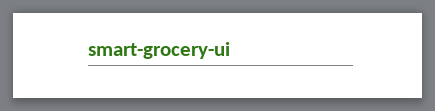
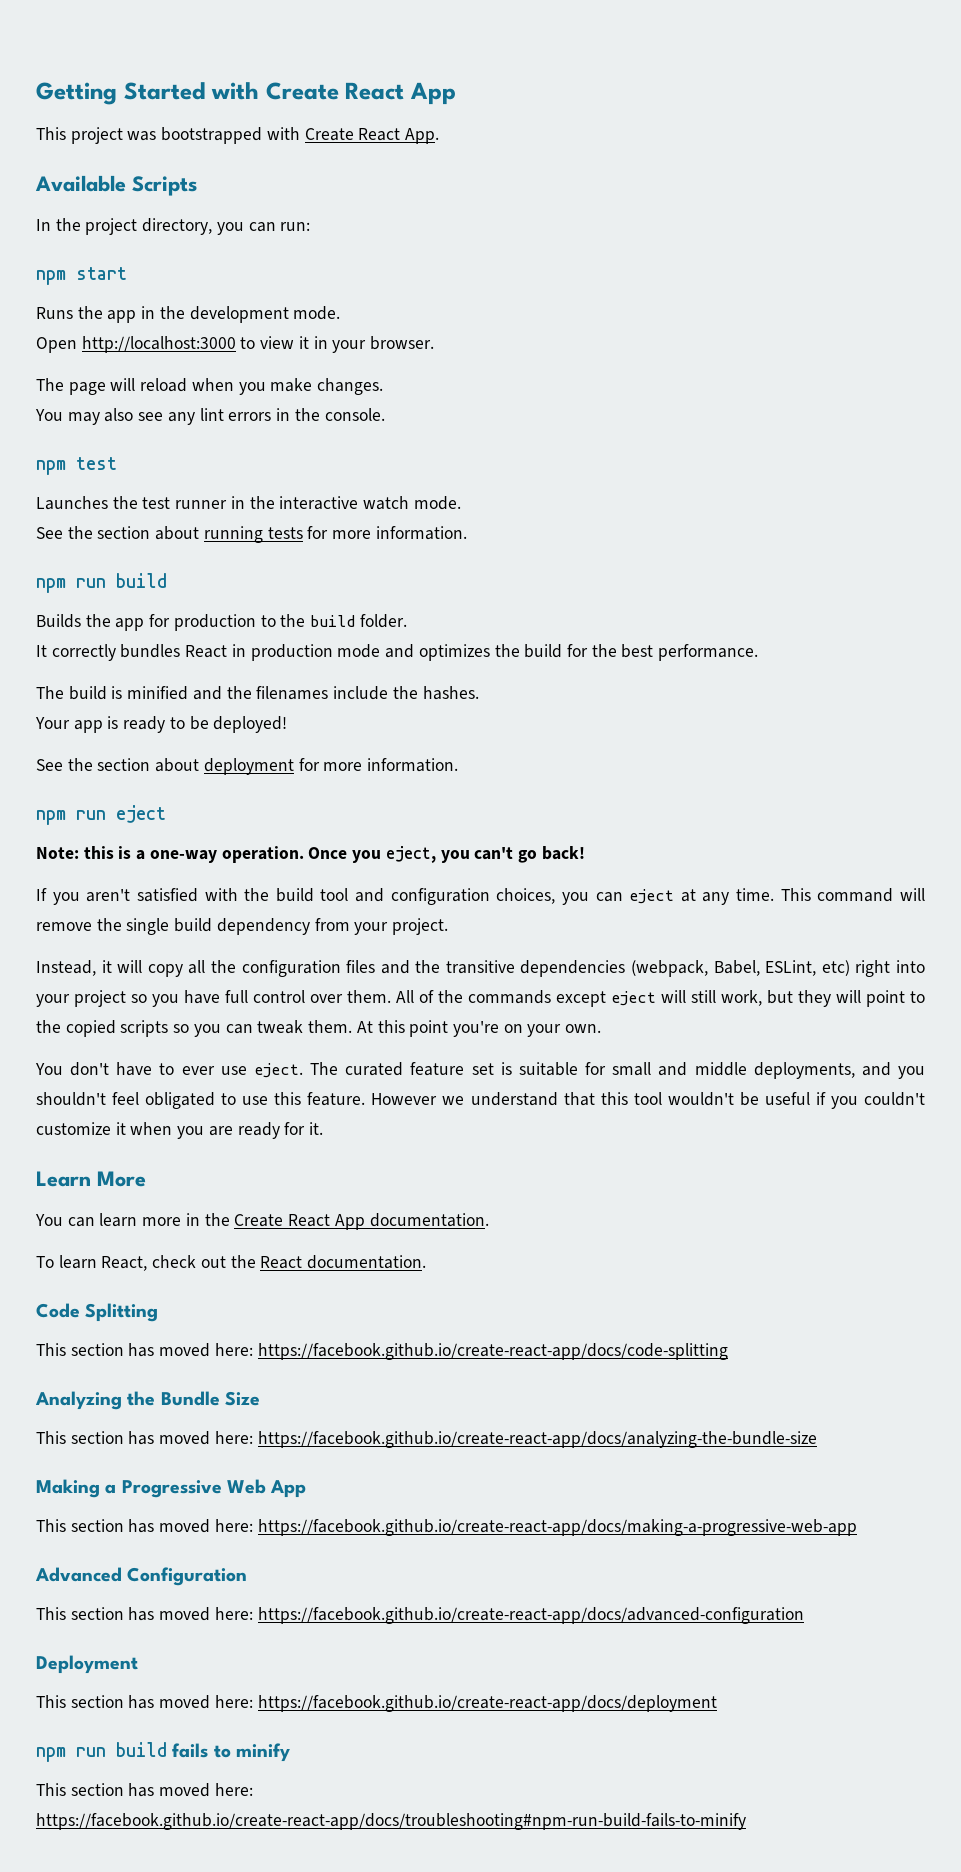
- smart-grocery-ui
+ Getting Started with Create React App
+ This project was bootstrapped with Create React App.
+ Available Scripts
+ In the project directory, you can run:
+ npm start
+ Runs the app in the development mode.
+ Open http://localhost:3000 to view it in your browser.
+ The page will reload when you make changes.
+ You may also see any lint errors in the console.
+ npm test
+ Launches the test runner in the interactive watch mode.
+ See the section about running tests for more information.
+ npm run build
+ Builds the app for production to the build folder.
+ It correctly bundles React in production mode and optimizes the build for the best performance.
+ The build is minified and the filenames include the hashes.
+ Your app is ready to be deployed!
+ See the section about deployment for more information.
+ npm run eject
+ Note: this is a one-way operation. Once you eject, you can't go back!
+ If you aren't satisfied with the build tool and configuration choices, you can eject at any time. This command will remove the single build dependency from your project.
+ Instead, it will copy all the configuration files and the transitive dependencies (webpack, Babel, ESLint, etc) right into your project so you have full control over them. All of the commands except eject will still work, but they will point to the copied scripts so you can tweak them. At this point you're on your own.
+ You don't have to ever use eject. The curated feature set is suitable for small and middle deployments, and you shouldn't feel obligated to use this feature. However we understand that this tool wouldn't be useful if you couldn't customize it when you are ready for it.
+ Learn More
+ You can learn more in the Create React App documentation.
+ To learn React, check out the React documentation.
+ Code Splitting
+ This section has moved here: https://facebook.github.io/create-react-app/docs/code-splitting
+ Analyzing the Bundle Size
+ This section has moved here: https://facebook.github.io/create-react-app/docs/analyzing-the-bundle-size
+ Making a Progressive Web App
+ This section has moved here: https://facebook.github.io/create-react-app/docs/making-a-progressive-web-app
+ Advanced Configuration
+ This section has moved here: https://facebook.github.io/create-react-app/docs/advanced-configuration
+ Deployment
+ This section has moved here: https://facebook.github.io/create-react-app/docs/deployment
+ npm run build fails to minify
+ This section has moved here: https://facebook.github.io/create-react-app/docs/troubleshooting#npm-run-build-fails-to-minify

